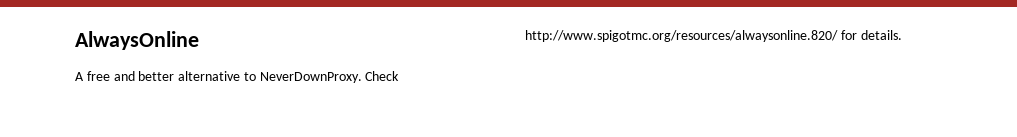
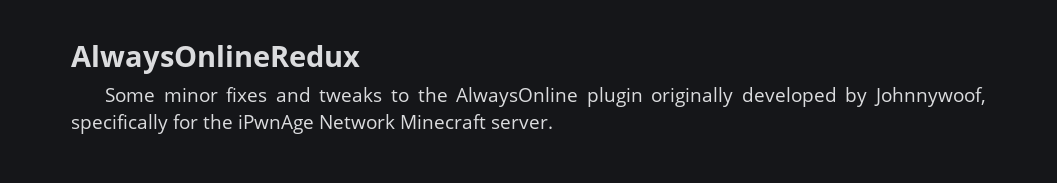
- AlwaysOnline
- A free and better alternative to NeverDownProxy. Check http://www.spigotmc.org/resources/alwaysonline.820/ for details.
+ AlwaysOnlineRedux
+ Some minor fixes and tweaks to the AlwaysOnline plugin originally developed by Johnnywoof, specifically for the iPwnAge Network Minecraft server.

